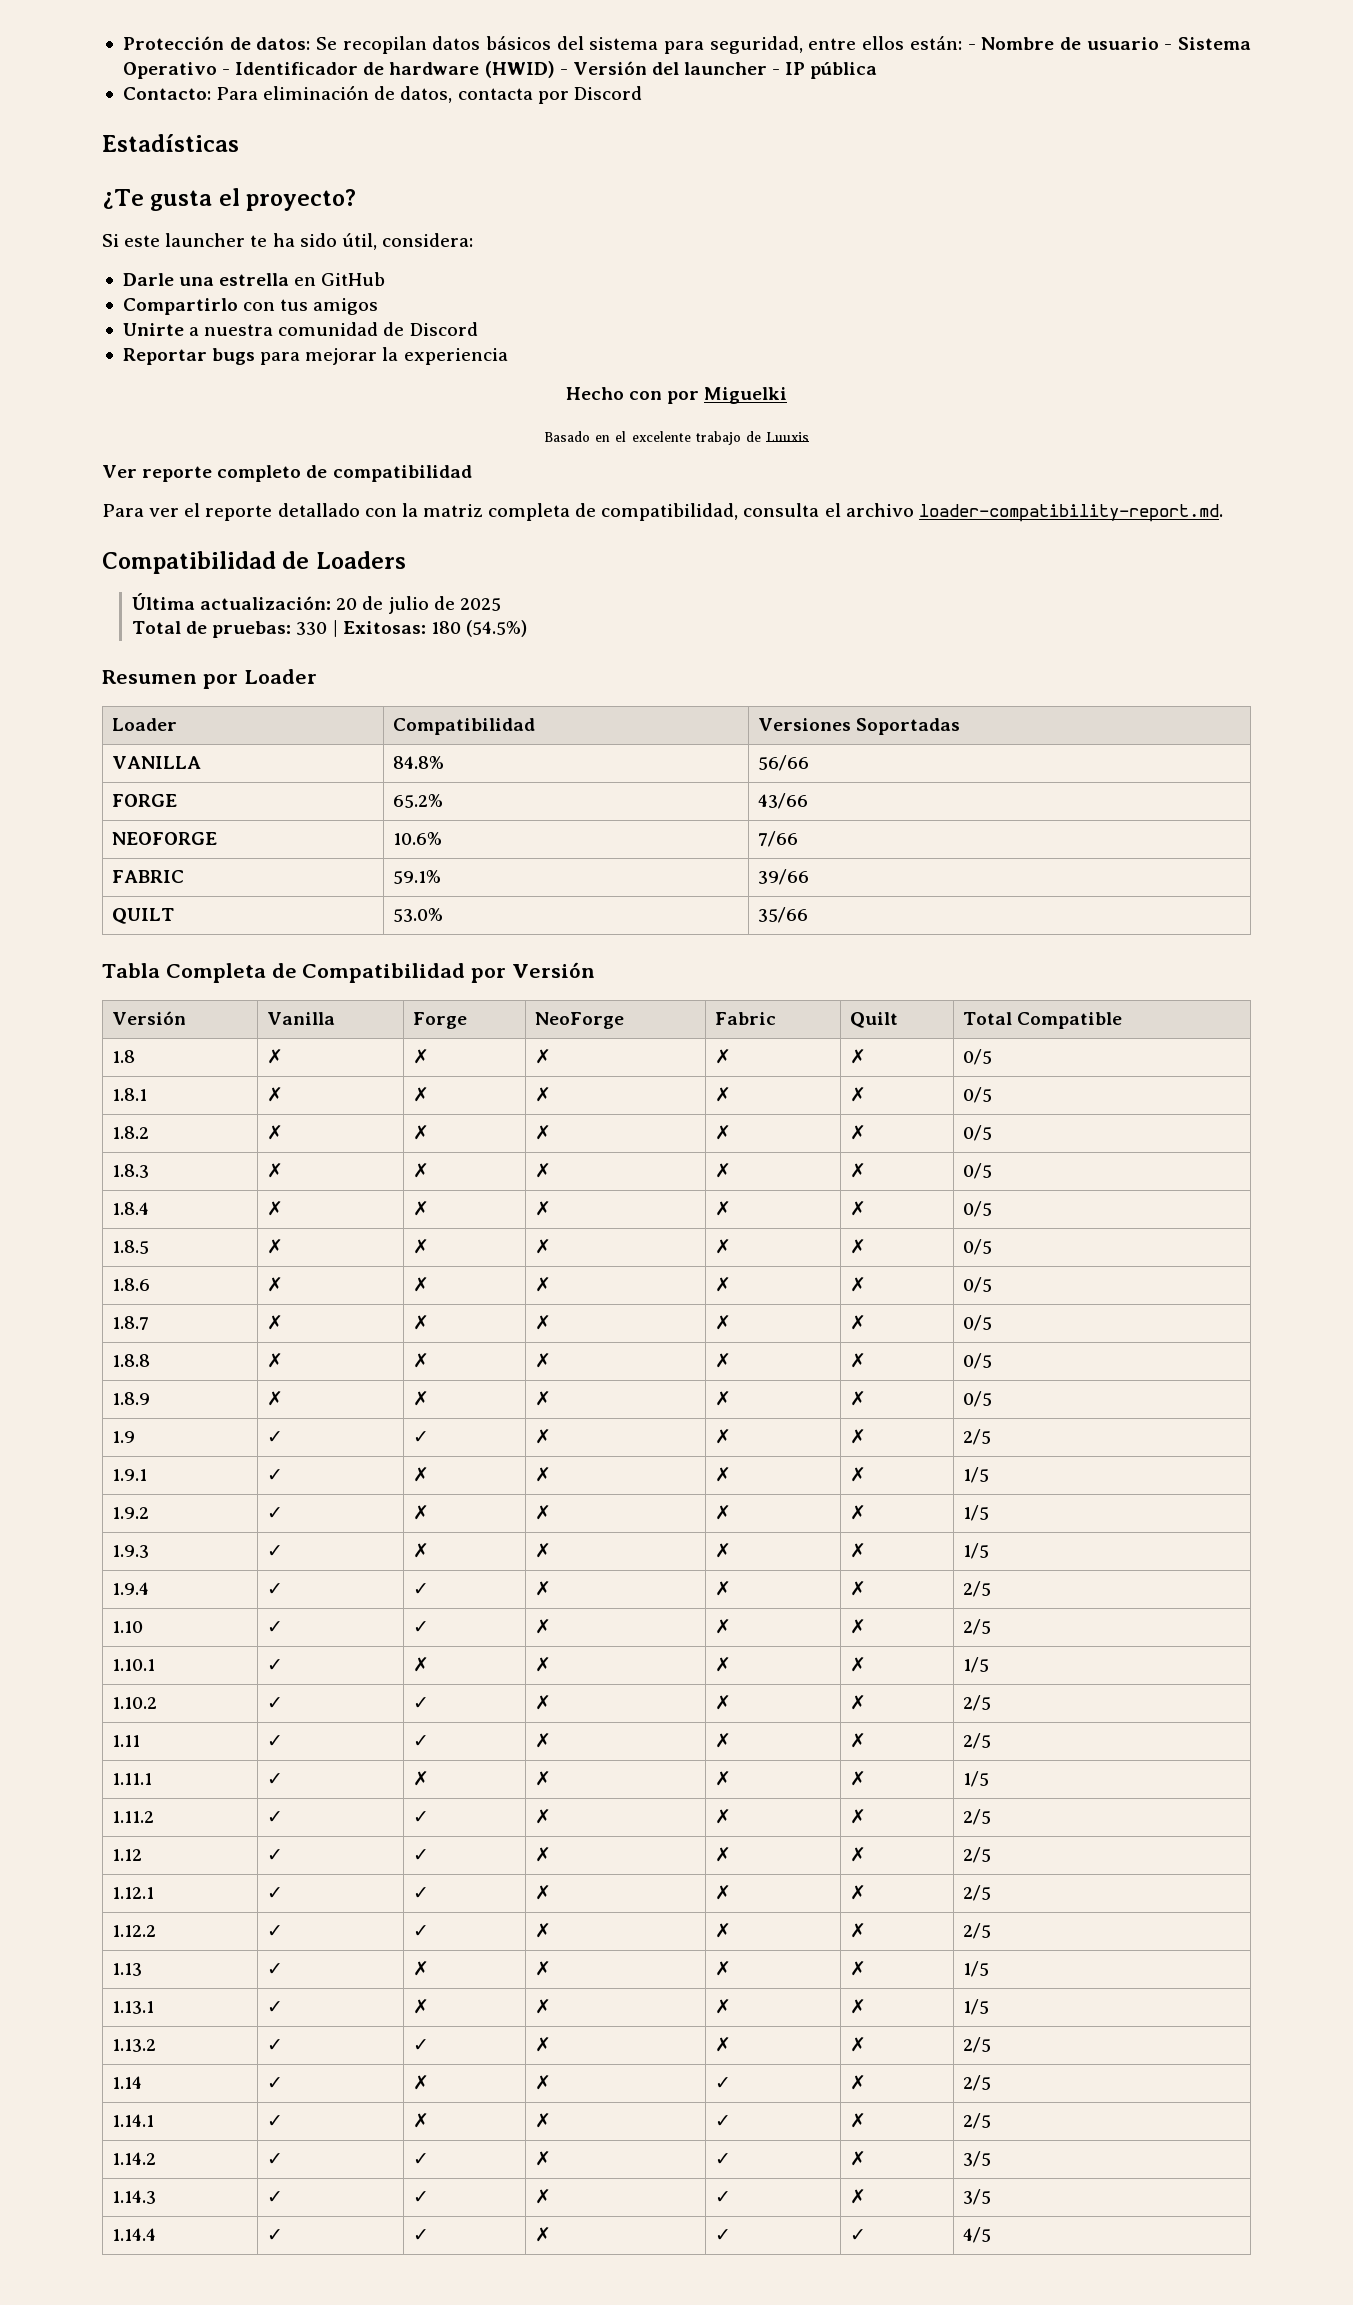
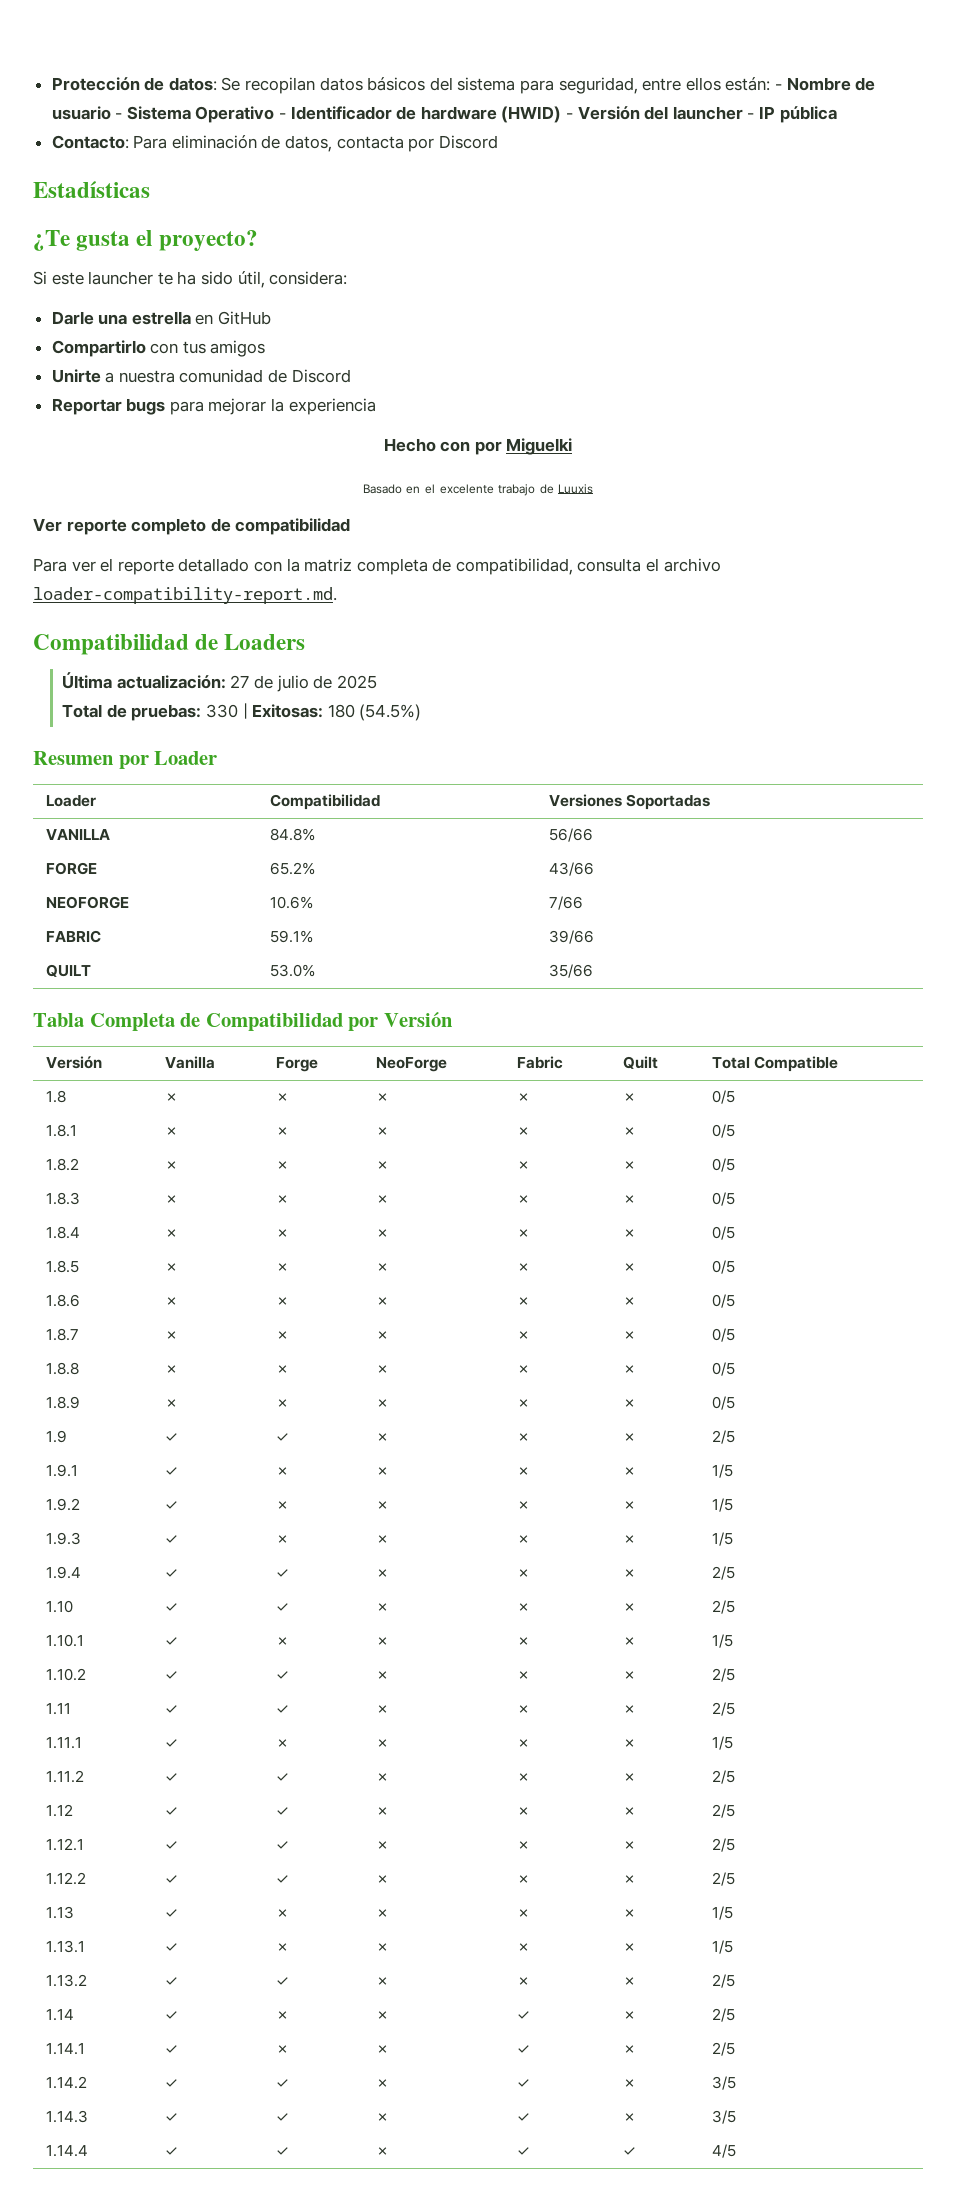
- Última actualización: 20 de julio de 2025
+ Última actualización: 27 de julio de 2025

